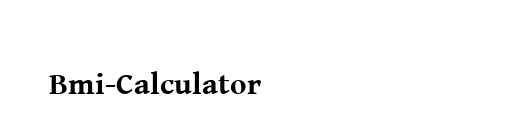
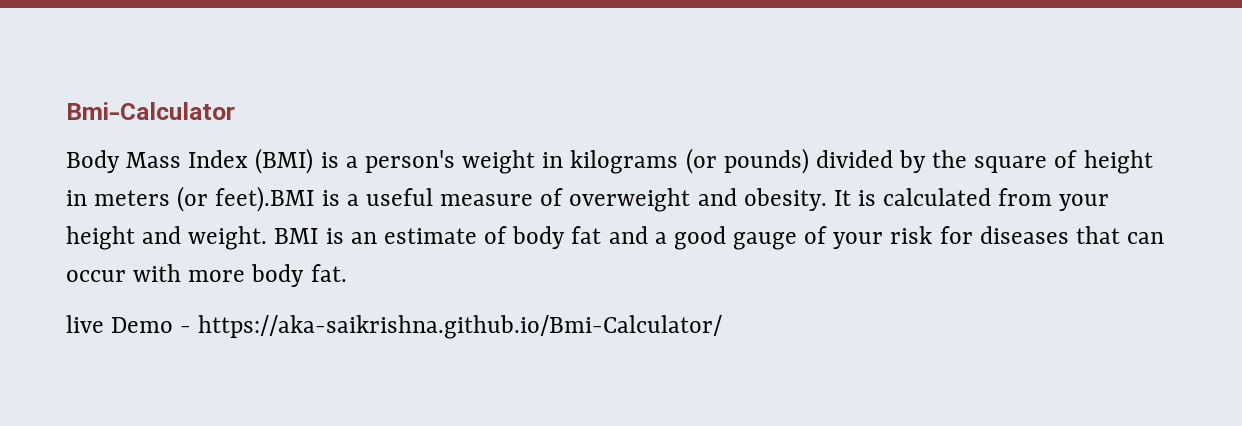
+ Body Mass Index (BMI) is a person's weight in kilograms (or pounds) divided by the square of height in meters (or feet).BMI is a useful measure of overweight and obesity. It is calculated from your height and weight. BMI is an estimate of body fat and a good gauge of your risk for diseases that can occur with more body fat.
+ live Demo - https://aka-saikrishna.github.io/Bmi-Calculator/

